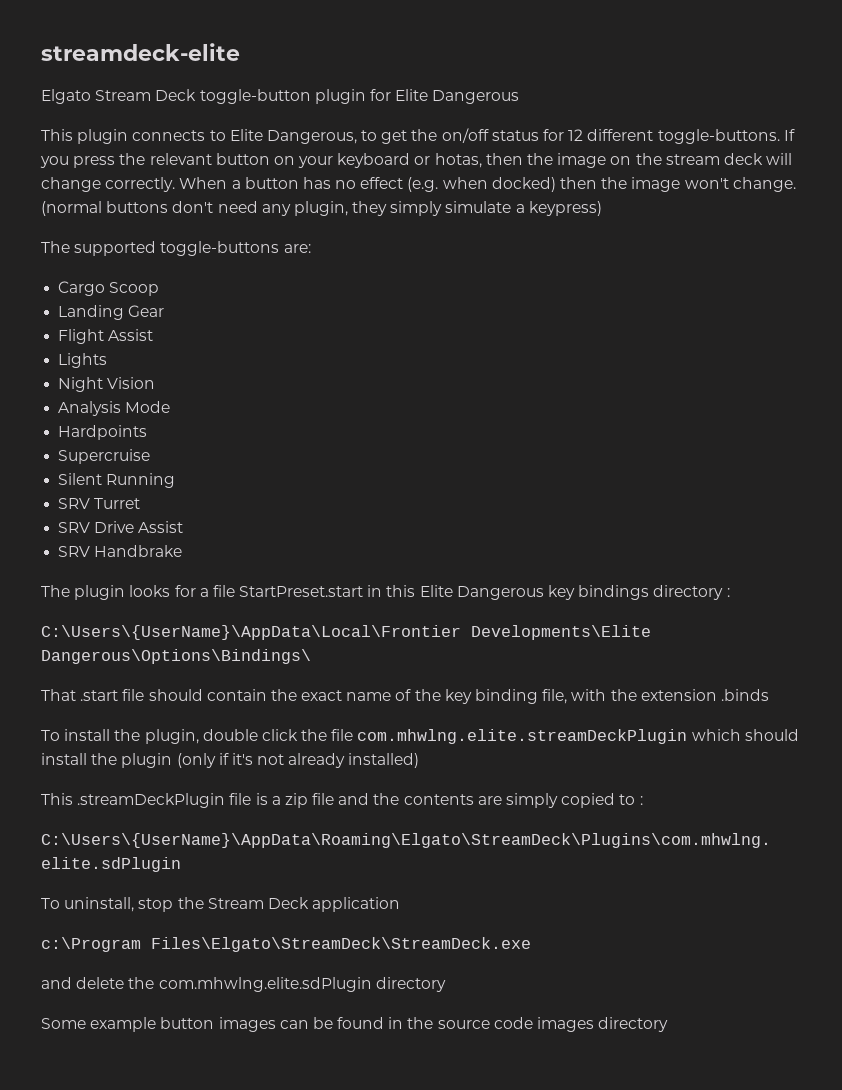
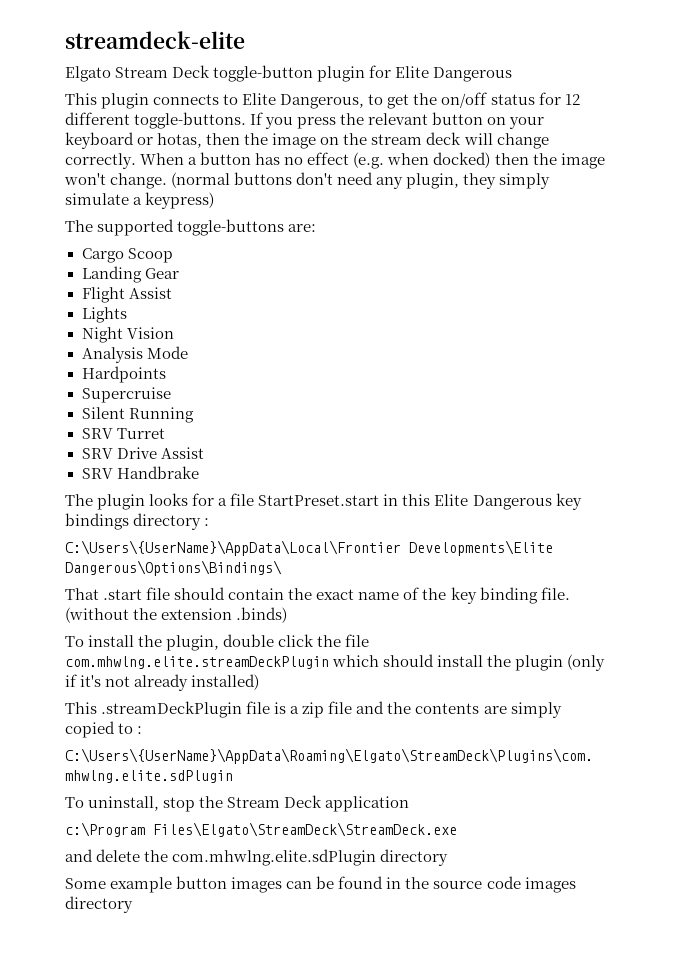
- That .start file should contain the exact name of the key binding file, with the extension .binds
+ That .start file should contain the exact name of the key binding file. (without the extension .binds)

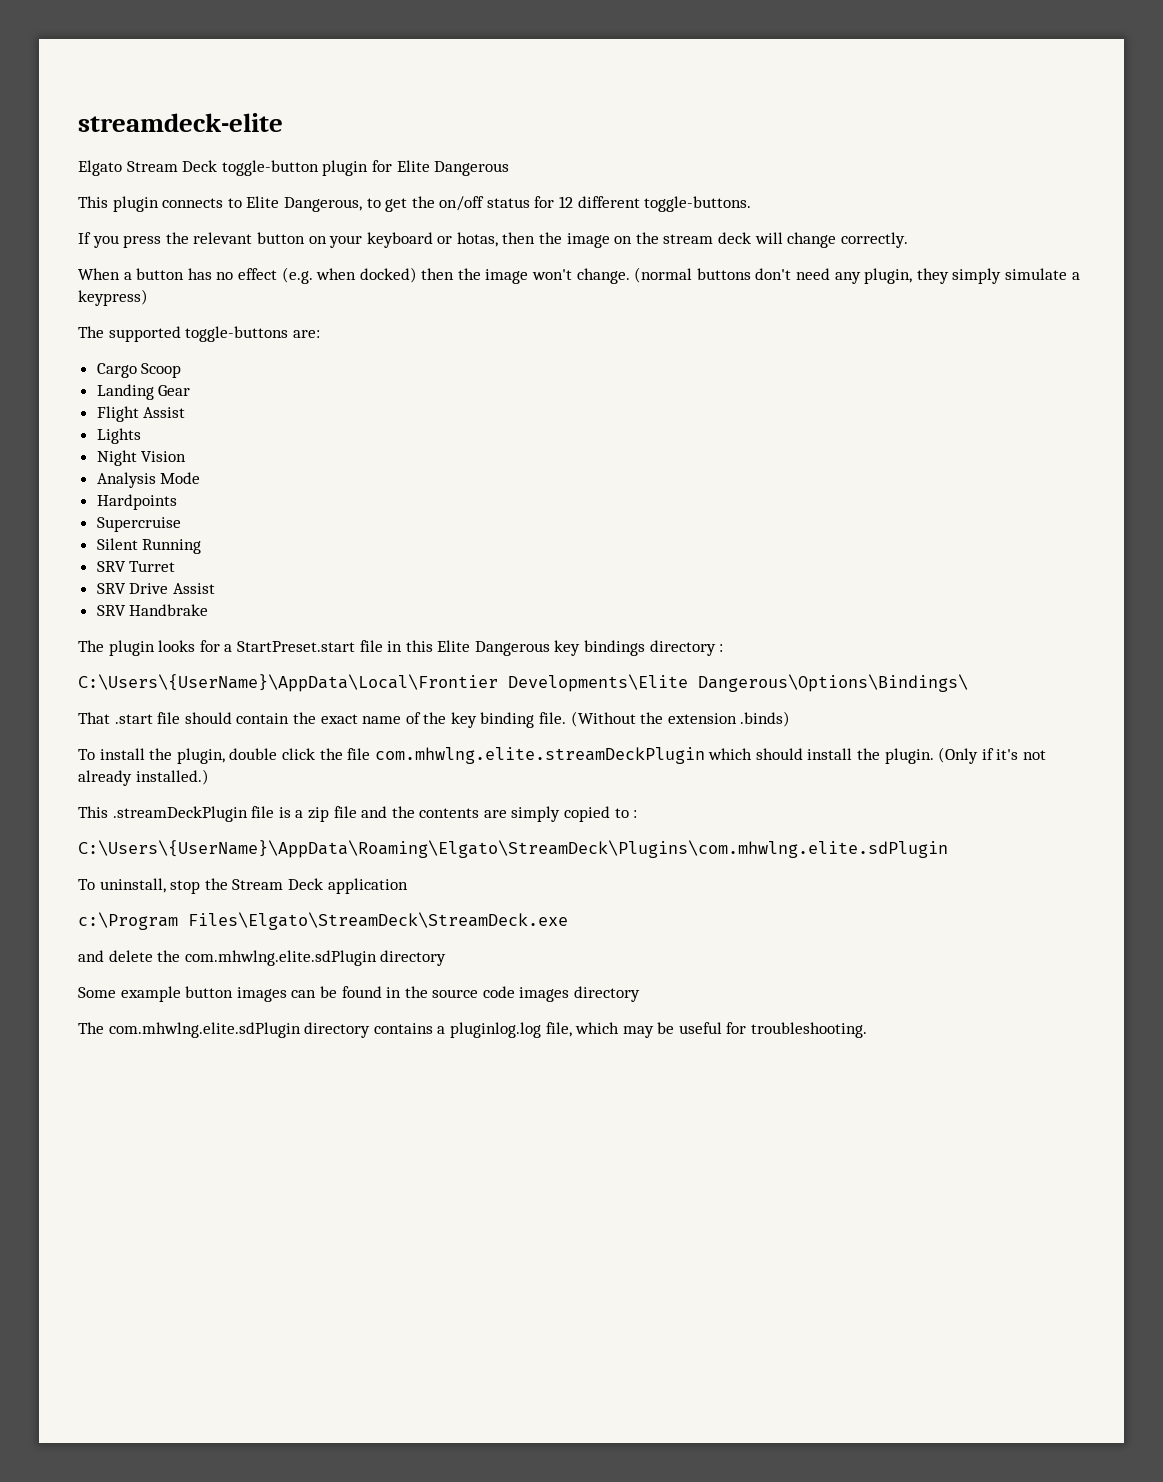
- This plugin connects to Elite Dangerous, to get the on/off status for 12 different toggle-buttons. If you press the relevant button on your keyboard or hotas, then the image on the stream deck will change correctly. When a button has no effect (e.g. when docked) then the image won't change.
+ This plugin connects to Elite Dangerous, to get the on/off status for 12 different toggle-buttons.
+ If you press the relevant button on your keyboard or hotas, then the image on the stream deck will change correctly.
+ When a button has no effect (e.g. when docked) then the image won't change.
- The plugin looks for a file StartPreset.start in this Elite Dangerous key bindings directory :
+ The plugin looks for a StartPreset.start file in this Elite Dangerous key bindings directory :
- (without the extension .binds)
+ (Without the extension .binds)
- To install the plugin, double click the file com.mhwlng.elite.streamDeckPlugin which should install the plugin (only if it's not already installed)
+ To install the plugin, double click the file com.mhwlng.elite.streamDeckPlugin which should install the plugin. (Only if it's not already installed.)
+ The com.mhwlng.elite.sdPlugin directory contains a pluginlog.log file, which may be useful for troubleshooting.

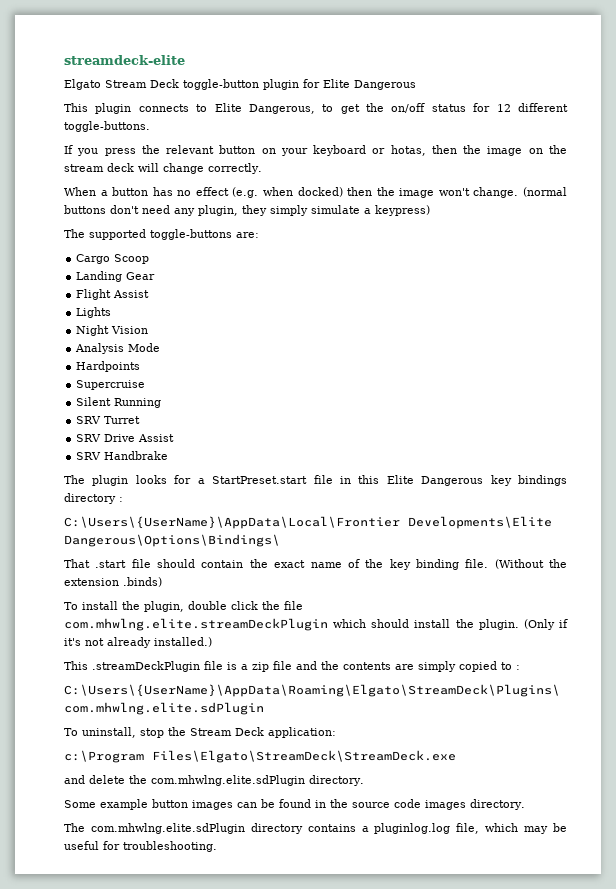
- To uninstall, stop the Stream Deck application
+ To uninstall, stop the Stream Deck application:
- and delete the com.mhwlng.elite.sdPlugin directory
+ and delete the com.mhwlng.elite.sdPlugin directory.
- Some example button images can be found in the source code images directory
+ Some example button images can be found in the source code images directory.

